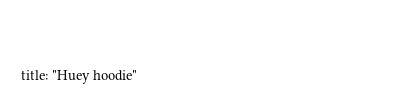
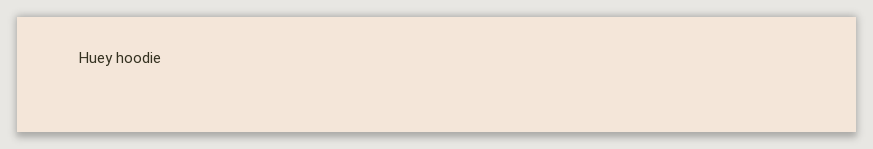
- title: "Huey hoodie"
+ Huey hoodie

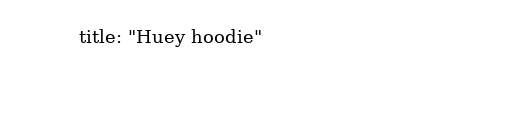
- Huey hoodie
+ title: "Huey hoodie"

